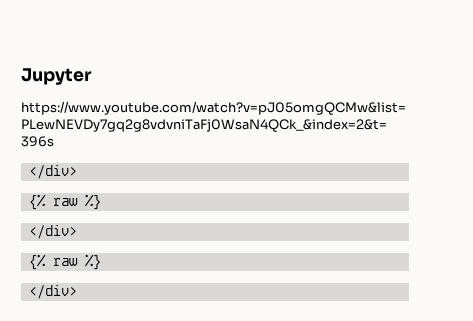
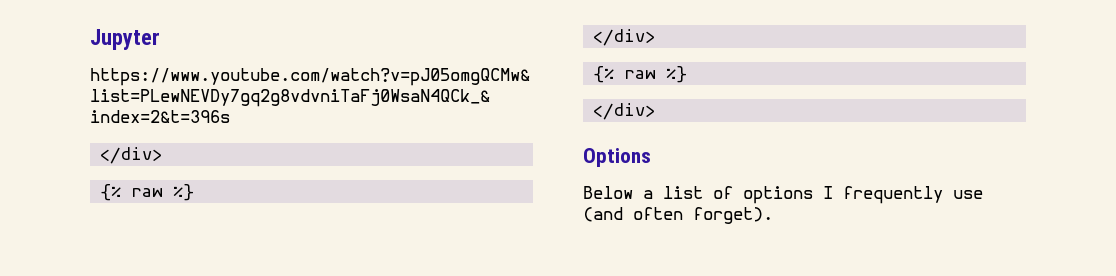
+ Options
+ Below a list of options I frequently use (and often forget).

